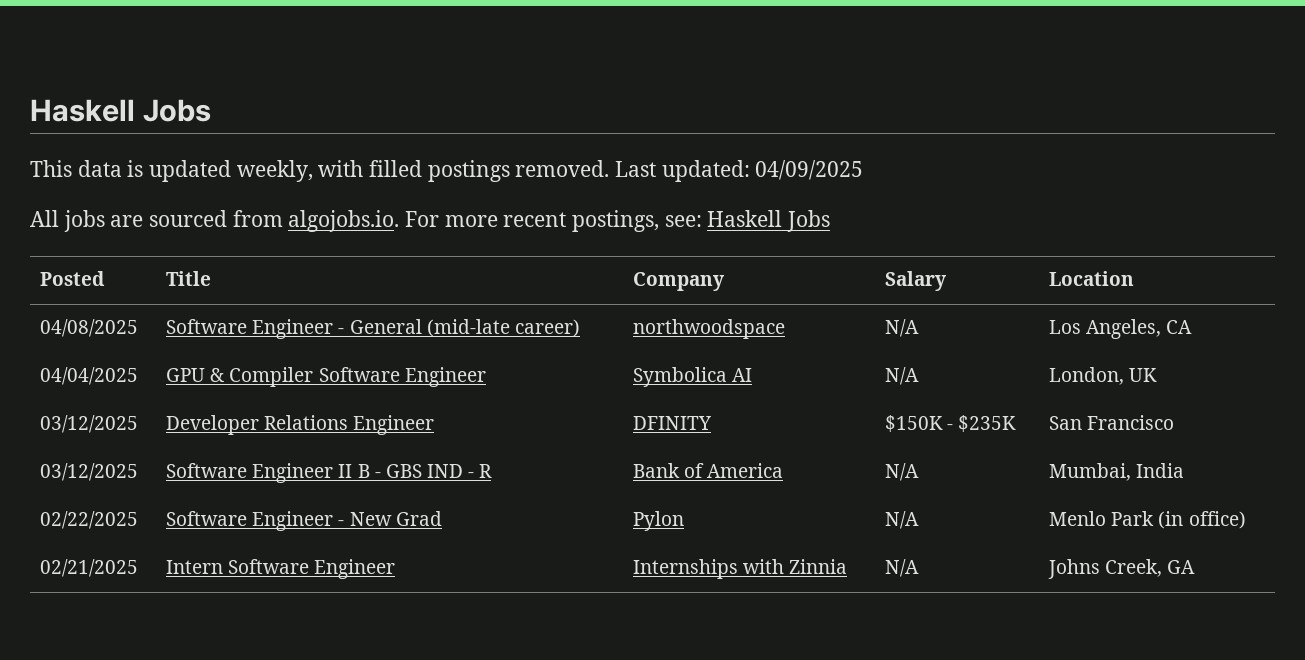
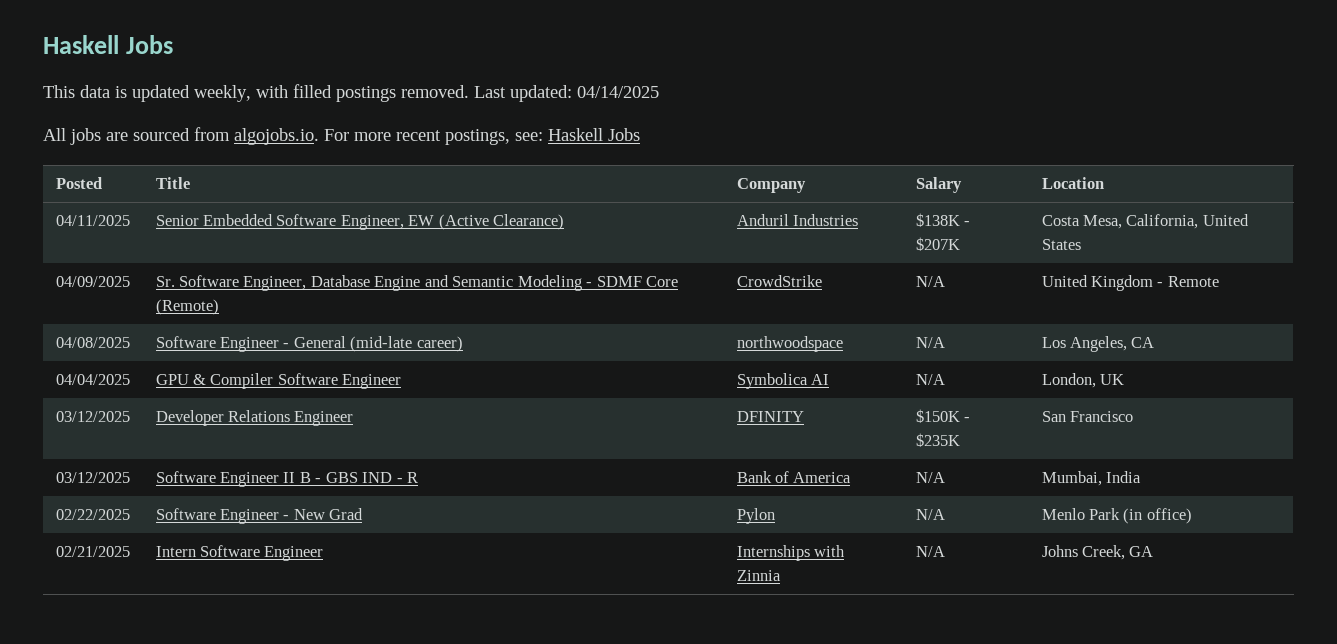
- Last updated: 04/09/2025
+ Last updated: 04/14/2025
+ 04/11/2025 | Senior Embedded Software Engineer, EW (Active Clearance) | Anduril Industries | $138K - $207K | Costa Mesa, California, United States
+ 04/09/2025 | Sr. Software Engineer, Database Engine and Semantic Modeling - SDMF Core (Remote) | CrowdStrike | N/A | United Kingdom - Remote

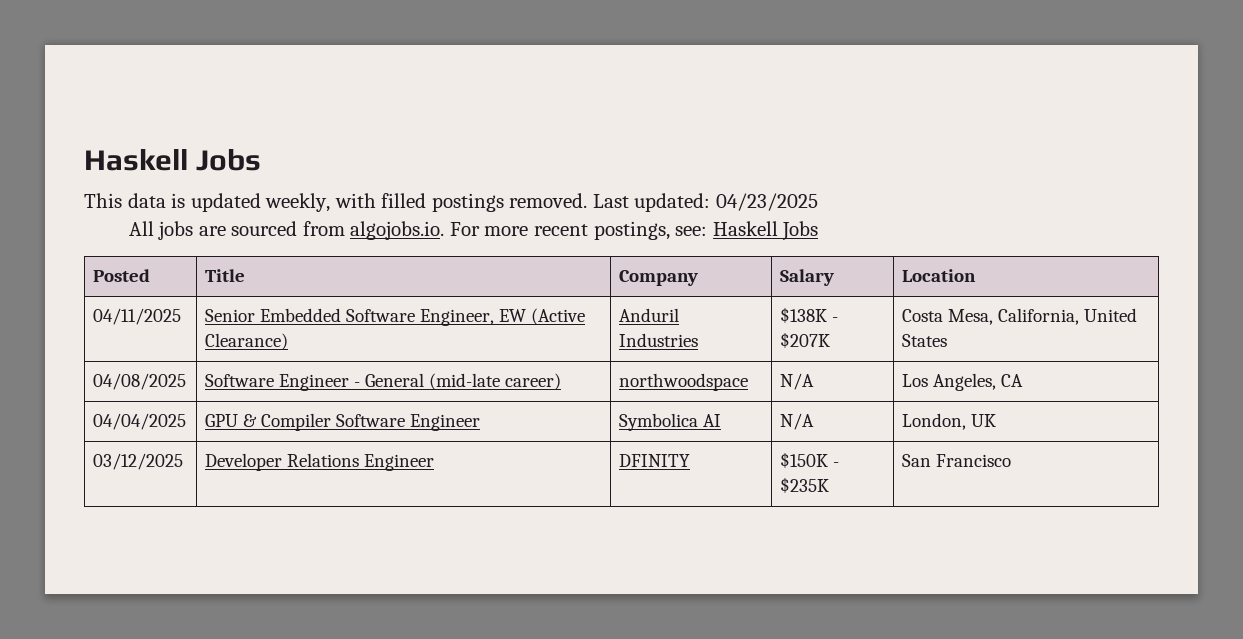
- Last updated: 04/14/2025
+ Last updated: 04/23/2025
- 04/09/2025 | Sr. Software Engineer, Database Engine and Semantic Modeling - SDMF Core (Remote) | CrowdStrike | N/A | United Kingdom - Remote
- 03/12/2025 | Software Engineer II B - GBS IND - R | Bank of America | N/A | Mumbai, India
- 02/22/2025 | Software Engineer - New Grad | Pylon | N/A | Menlo Park (in office)
- 02/21/2025 | Intern Software Engineer | Internships with Zinnia | N/A | Johns Creek, GA

